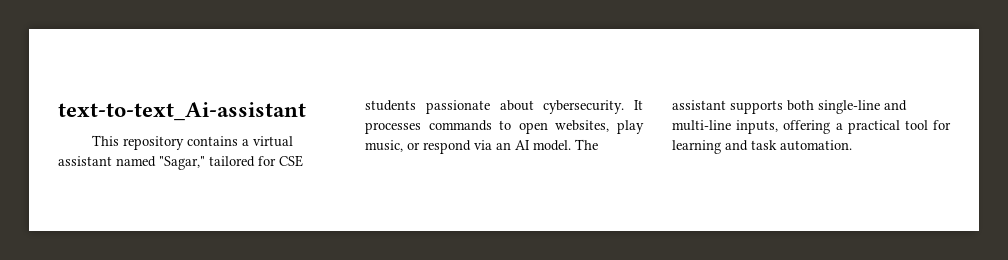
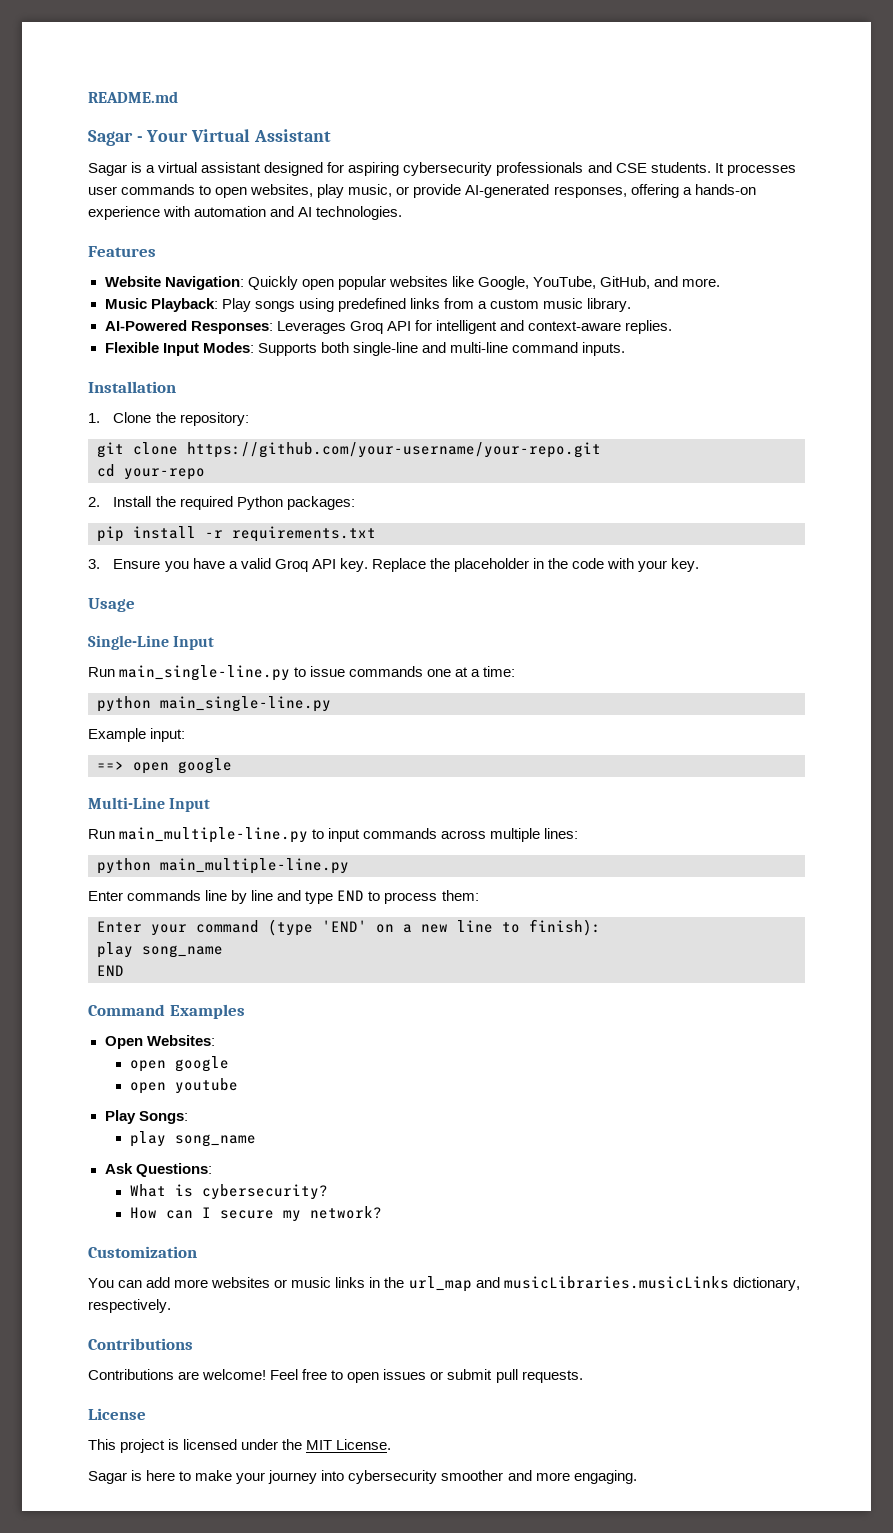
- text-to-text_Ai-assistant
- This repository contains a virtual assistant named "Sagar," tailored for CSE students passionate about cybersecurity.
+ README.md
+ Sagar - Your Virtual Assistant
+ Sagar is a virtual assistant designed for aspiring cybersecurity professionals and CSE students.
- It processes commands to open websites, play music, or respond via an AI model. The assistant supports both single-line and multi-line inputs, offering a practical tool for learning and task automation.
+ It processes user commands to open websites, play music, or provide AI-generated responses, offering a hands-on experience with automation and AI technologies.
+ Features
+ Website Navigation: Quickly open popular websites like Google, YouTube, GitHub, and more.
+ Music Playback: Play songs using predefined links from a custom music library.
+ AI-Powered Responses: Leverages Groq API for intelligent and context-aware replies.
+ Flexible Input Modes: Supports both single-line and multi-line command inputs.
+ Installation
+ 1. Clone the repository:
+ git clone https://github.com/your-username/your-repo.git
+ cd your-repo
+ 2. Install the required Python packages:
+ pip install -r requirements.txt
+ 3. Ensure you have a valid Groq API key. Replace the placeholder in the code with your key.
+ Usage
+ Single-Line Input
+ Run main_single-line.py to issue commands one at a time:
+ python main_single-line.py
+ Example input:
+ ==> open google
+ Multi-Line Input
+ Run main_multiple-line.py to input commands across multiple lines:
+ python main_multiple-line.py
+ Enter commands line by line and type END to process them:
+ Enter your command (type 'END' on a new line to finish):
+ play song_name
+ END
+ Command Examples
+ Open Websites:
+ open google
+ open youtube
+ Play Songs:
+ play song_name
+ Ask Questions:
+ What is cybersecurity?
+ How can I secure my network?
+ Customization
+ You can add more websites or music links in the url_map and musicLibraries.musicLinks dictionary, respectively.
+ Contributions
+ Contributions are welcome! Feel free to open issues or submit pull requests.
+ License
+ This project is licensed under the MIT License.
+ Sagar is here to make your journey into cybersecurity smoother and more engaging.

